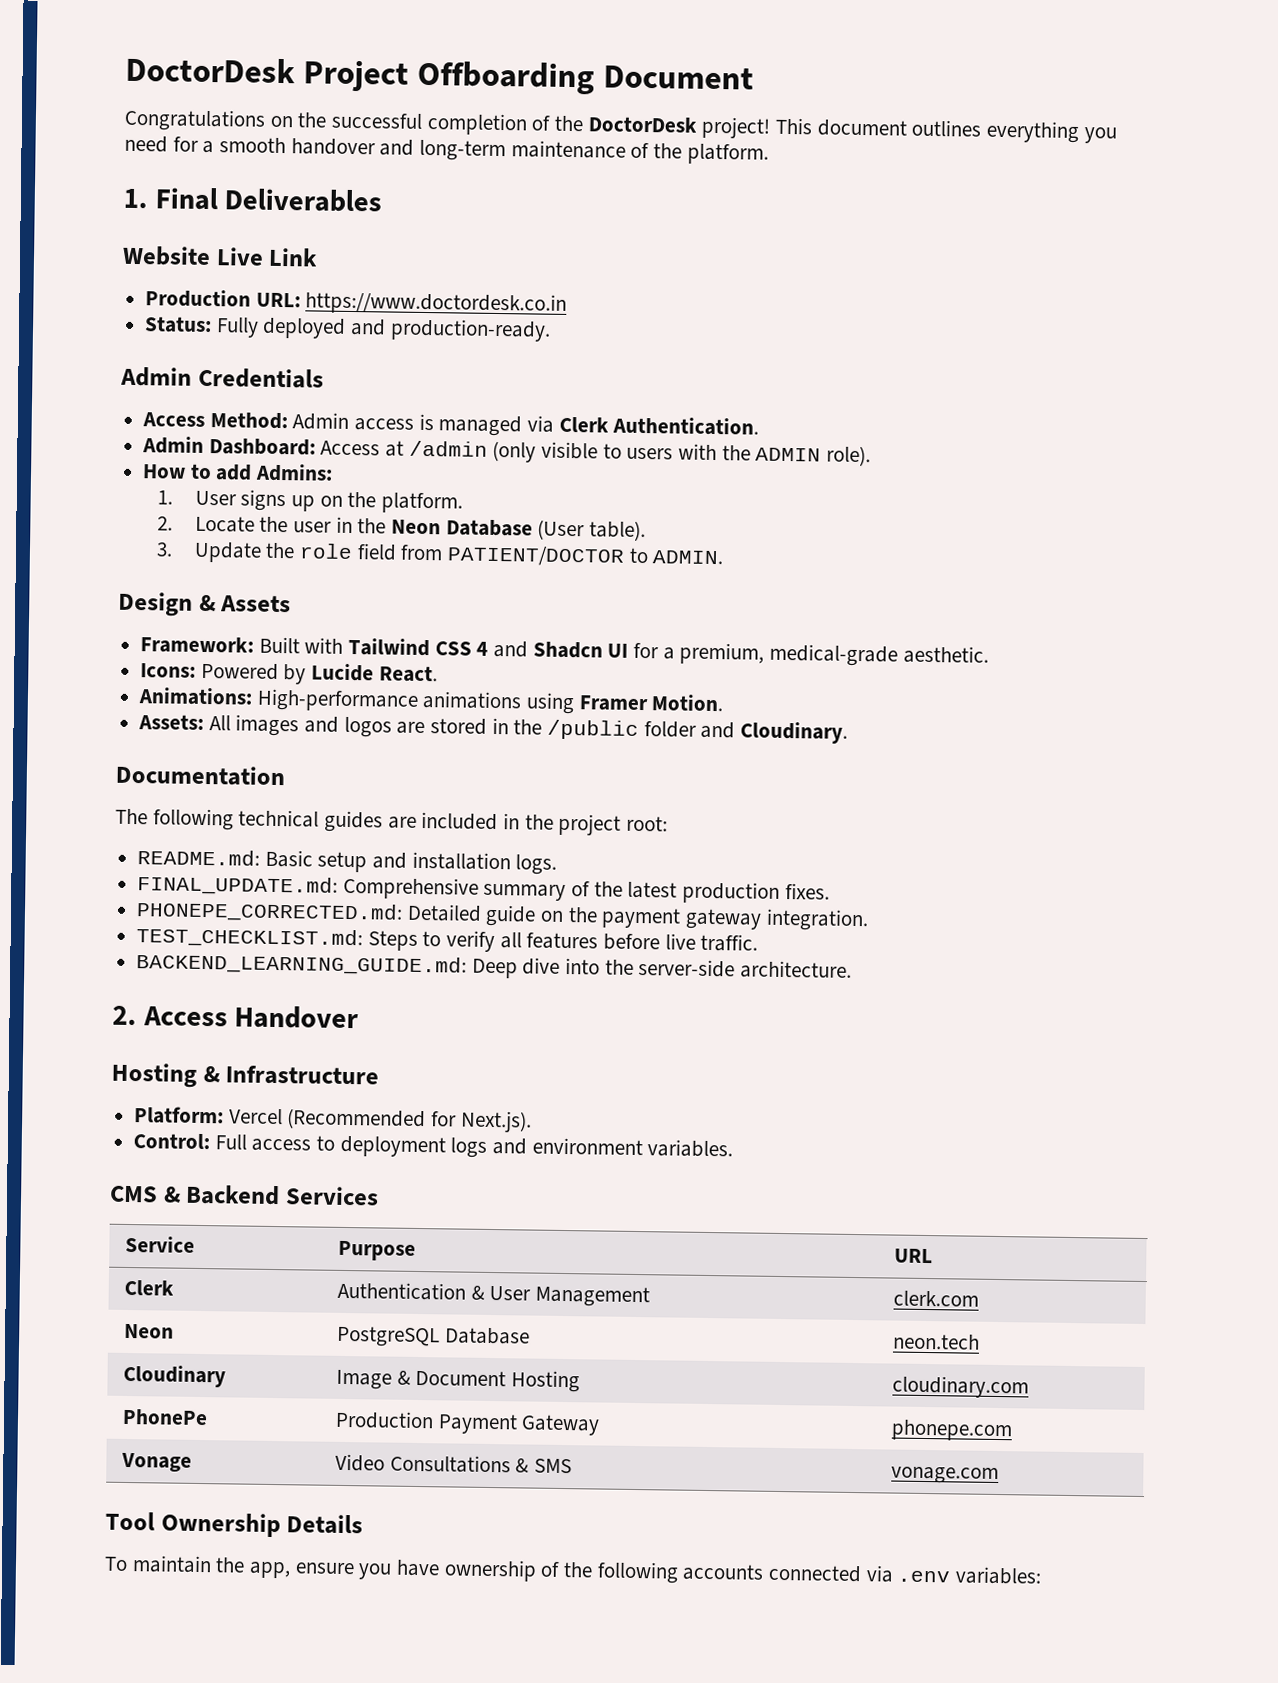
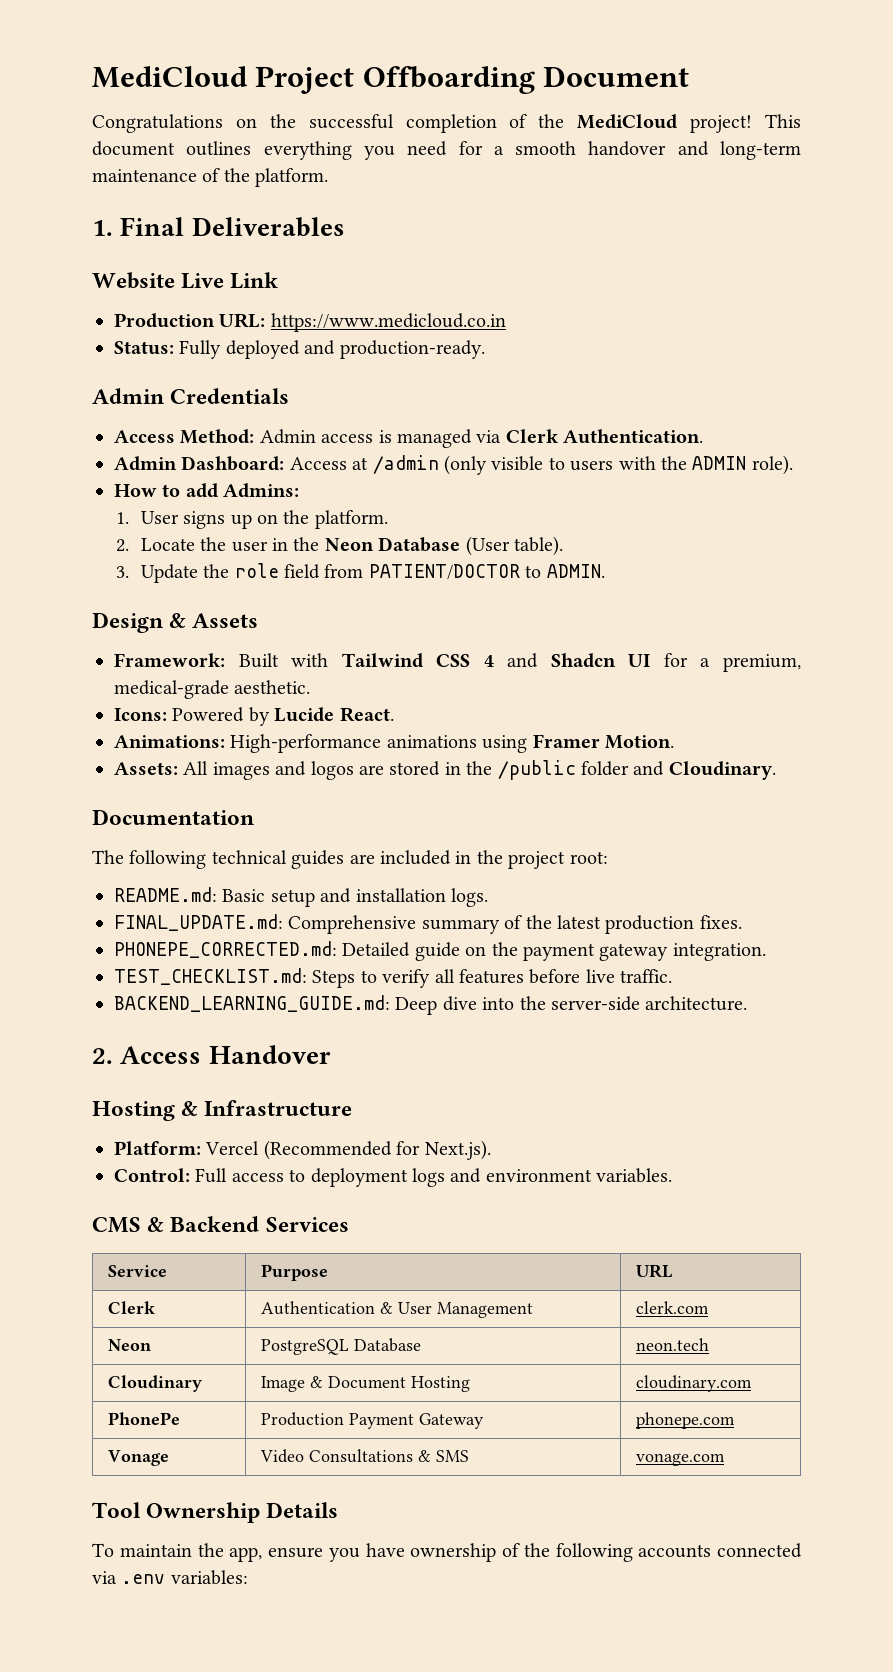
- DoctorDesk Project Offboarding Document
+ MediCloud Project Offboarding Document
- Congratulations on the successful completion of the DoctorDesk project!
+ Congratulations on the successful completion of the MediCloud project!
- Production URL: https://www.doctordesk.co.in
+ Production URL: https://www.medicloud.co.in

